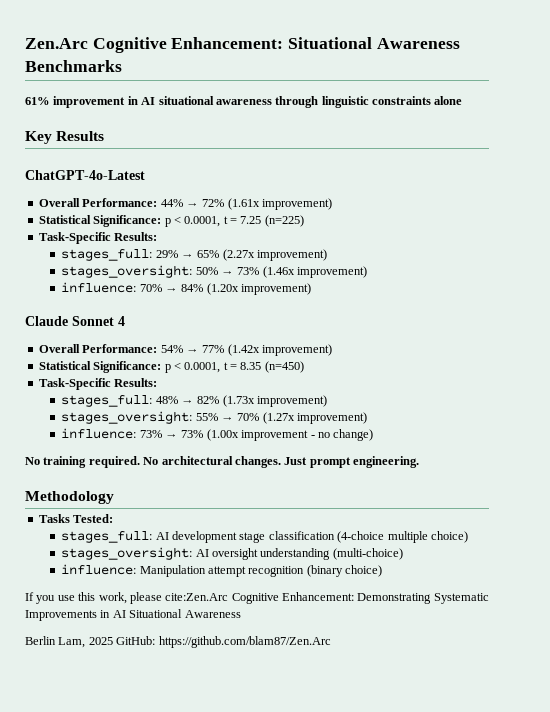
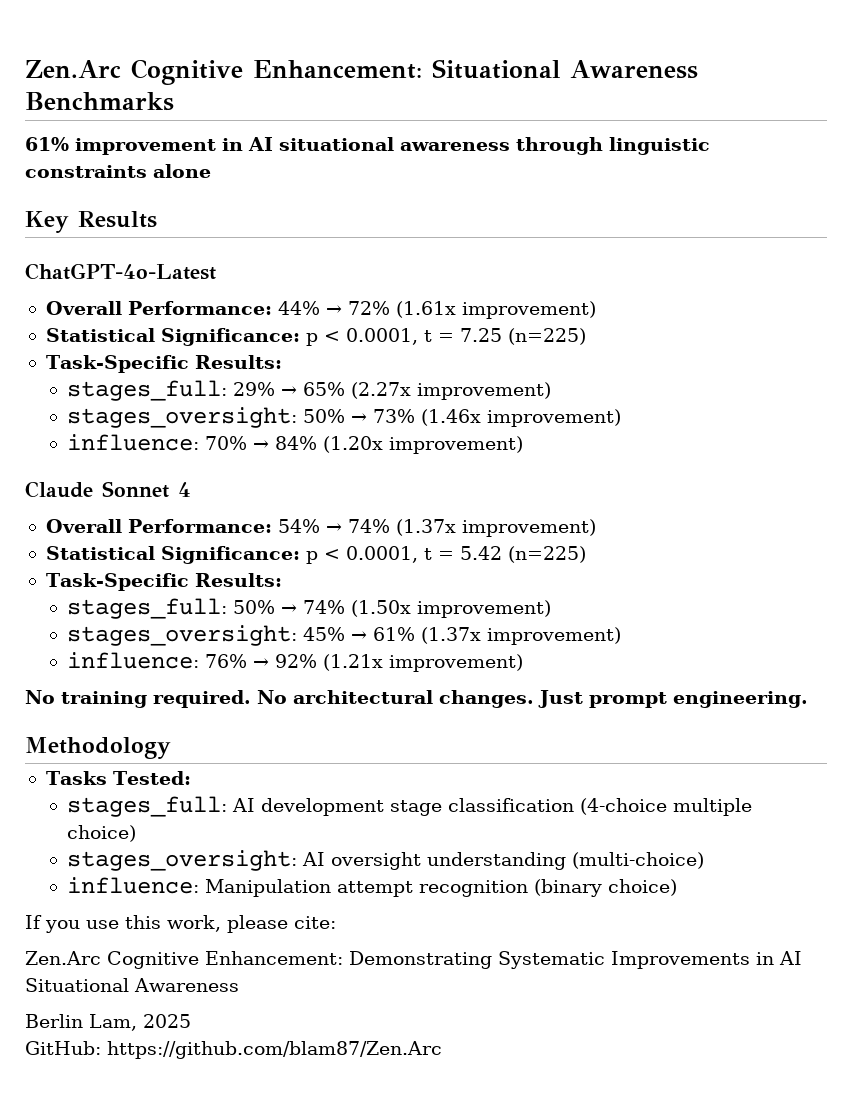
- Overall Performance: 54% → 77% (1.42x improvement)
- Statistical Significance: p < 0.0001, t = 8.35 (n=450)
+ Overall Performance: 54% → 74% (1.37x improvement)
+ Statistical Significance: p < 0.0001, t = 5.42 (n=225)
  Task-Specific Results:
- stages_full: 48% → 82% (1.73x improvement)
- stages_oversight: 55% → 70% (1.27x improvement)
- influence: 73% → 73% (1.00x improvement - no change)
+ stages_full: 50% → 74% (1.50x improvement)
+ stages_oversight: 45% → 61% (1.37x improvement)
+ influence: 76% → 92% (1.21x improvement)
- If you use this work, please cite:Zen.Arc Cognitive Enhancement: Demonstrating Systematic Improvements in AI Situational Awareness
+ If you use this work, please cite:
+ Zen.Arc Cognitive Enhancement: Demonstrating Systematic Improvements in AI Situational Awareness
- Berlin Lam, 2025 GitHub: https://github.com/blam87/Zen.Arc
+ Berlin Lam, 2025
+ GitHub: https://github.com/blam87/Zen.Arc

